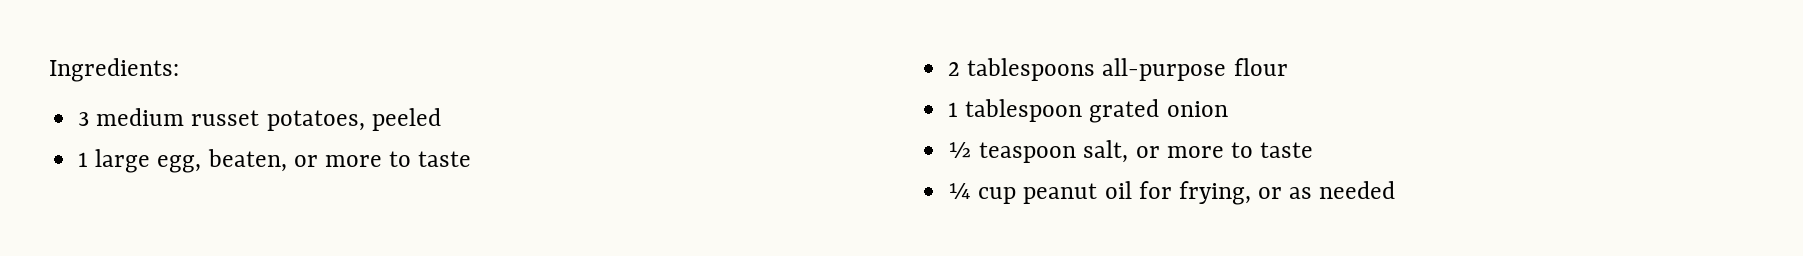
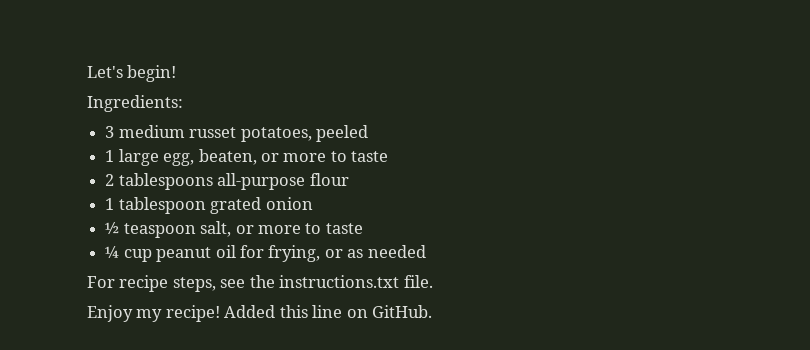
+ Let's begin!
+ For recipe steps, see the instructions.txt file.
+ Enjoy my recipe! Added this line on GitHub.

